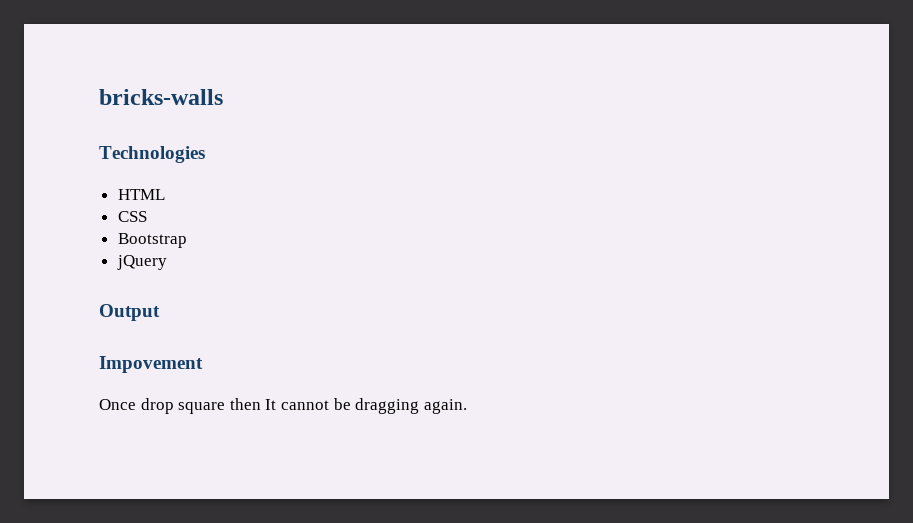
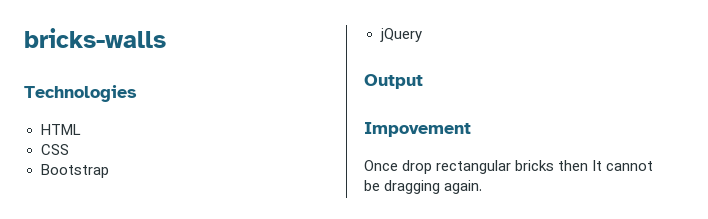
- Once drop square then It cannot be dragging again.
+ Once drop rectangular bricks then It cannot be dragging again.

